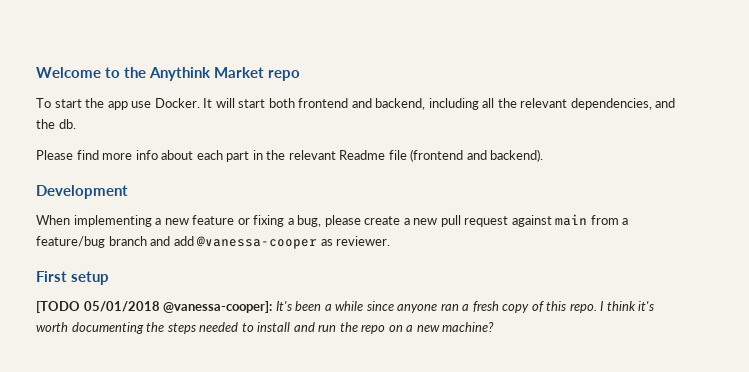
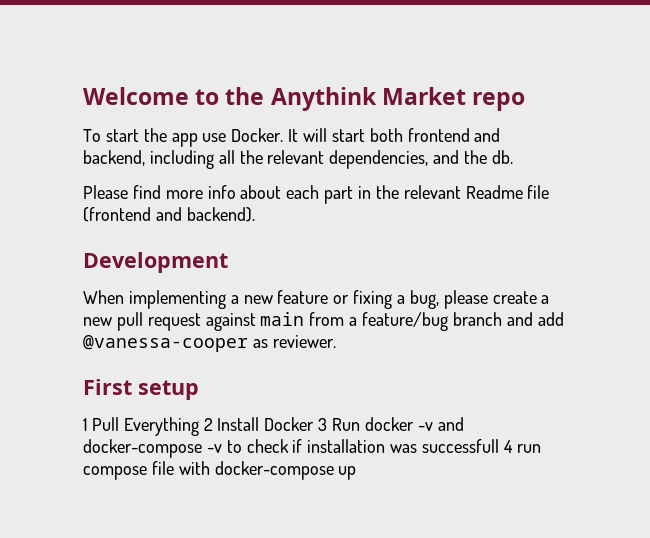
- [TODO 05/01/2018 @vanessa-cooper]: It's been a while since anyone ran a fresh copy of this repo. I think it's worth documenting the steps needed to install and run the repo on a new machine?
+ 1 Pull Everything 2 Install Docker 3 Run docker -v and docker-compose -v to check if installation was successfull 4 run compose file with docker-compose up

